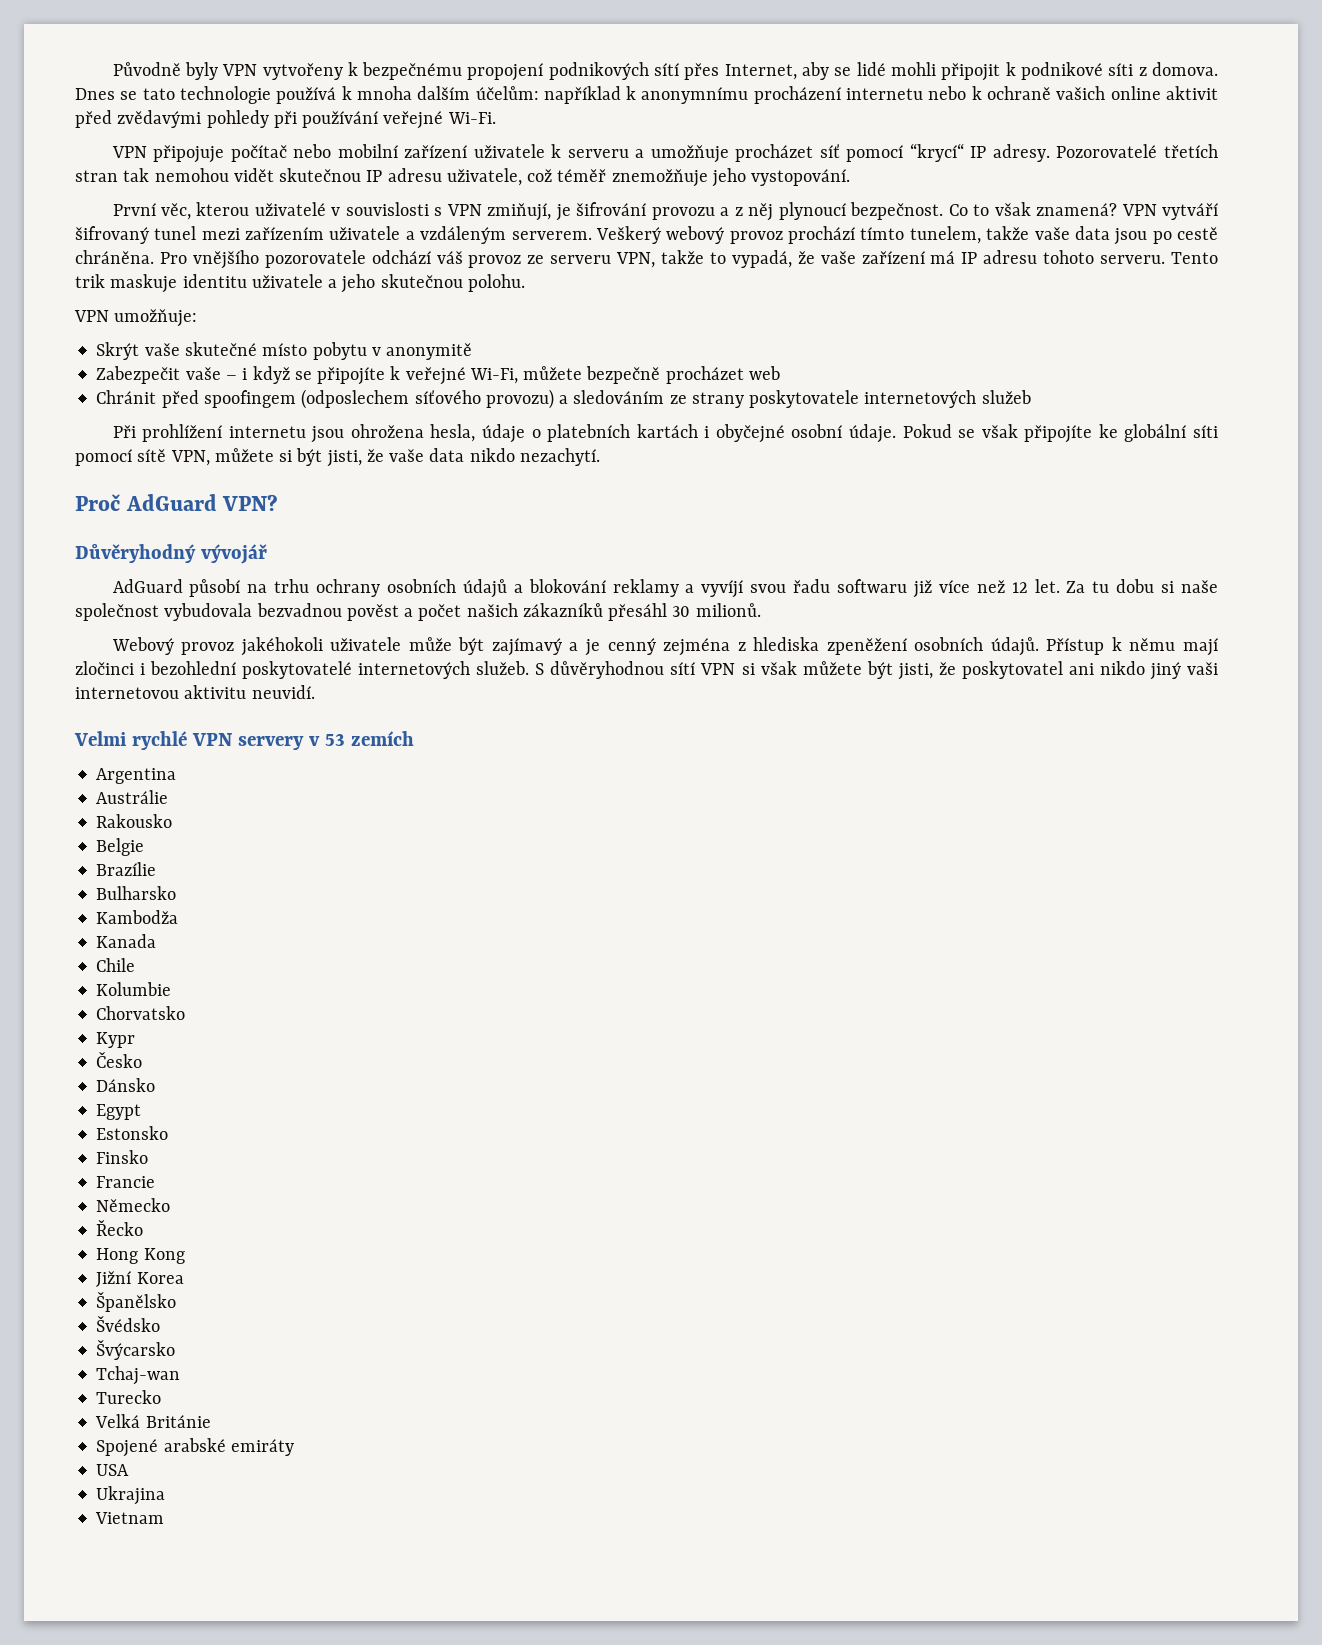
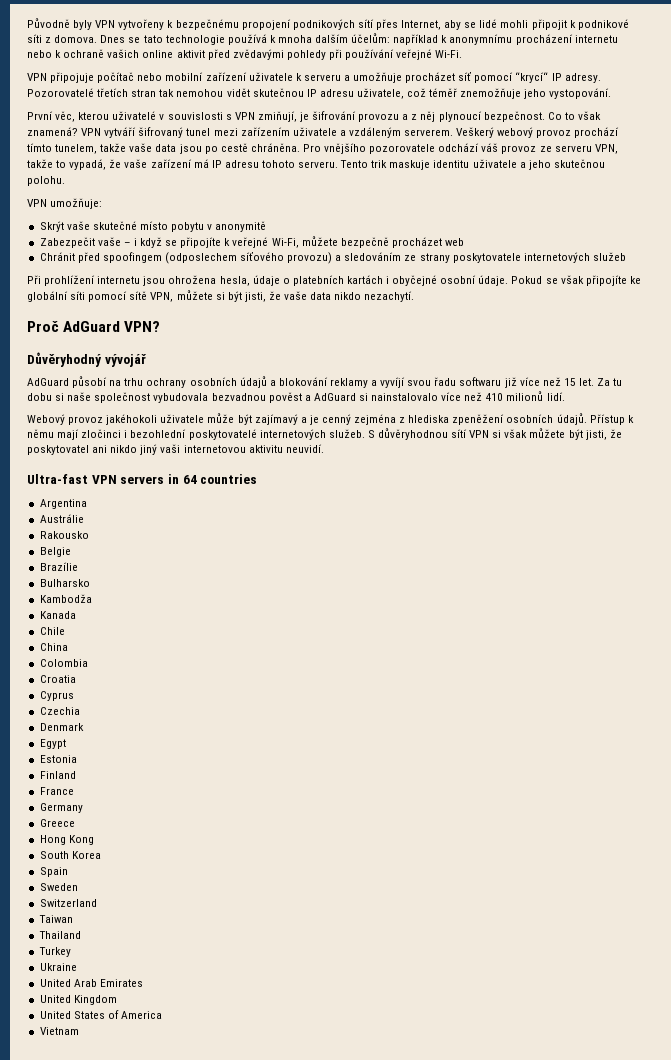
- AdGuard působí na trhu ochrany osobních údajů a blokování reklamy a vyvíjí svou řadu softwaru již více než 12 let.
+ AdGuard působí na trhu ochrany osobních údajů a blokování reklamy a vyvíjí svou řadu softwaru již více než 15 let.
- Za tu dobu si naše společnost vybudovala bezvadnou pověst a počet našich zákazníků přesáhl 30 milionů.
+ Za tu dobu si naše společnost vybudovala bezvadnou pověst a AdGuard si nainstalovalo více než 410 milionů lidí.
- Velmi rychlé VPN servery v 53 zemích
+ Ultra-fast VPN servers in 64 countries
- Kolumbie
- Chorvatsko
- Kypr
- Česko
- Dánsko
+ China
+ Colombia
+ Croatia
+ Cyprus
+ Czechia
+ Denmark
  Egypt
- Estonsko
- Finsko
- Francie
- Německo
- Řecko
+ Estonia
+ Finland
+ France
+ Germany
+ Greece
- Jižní Korea
+ South Korea
- Španělsko
- Švédsko
- Švýcarsko
- Tchaj-wan
- Turecko
- Velká Británie
- Spojené arabské emiráty
- USA
- Ukrajina
+ Spain
+ Sweden
+ Switzerland
+ Taiwan
+ Thailand
+ Turkey
+ Ukraine
+ United Arab Emirates
+ United Kingdom
+ United States of America

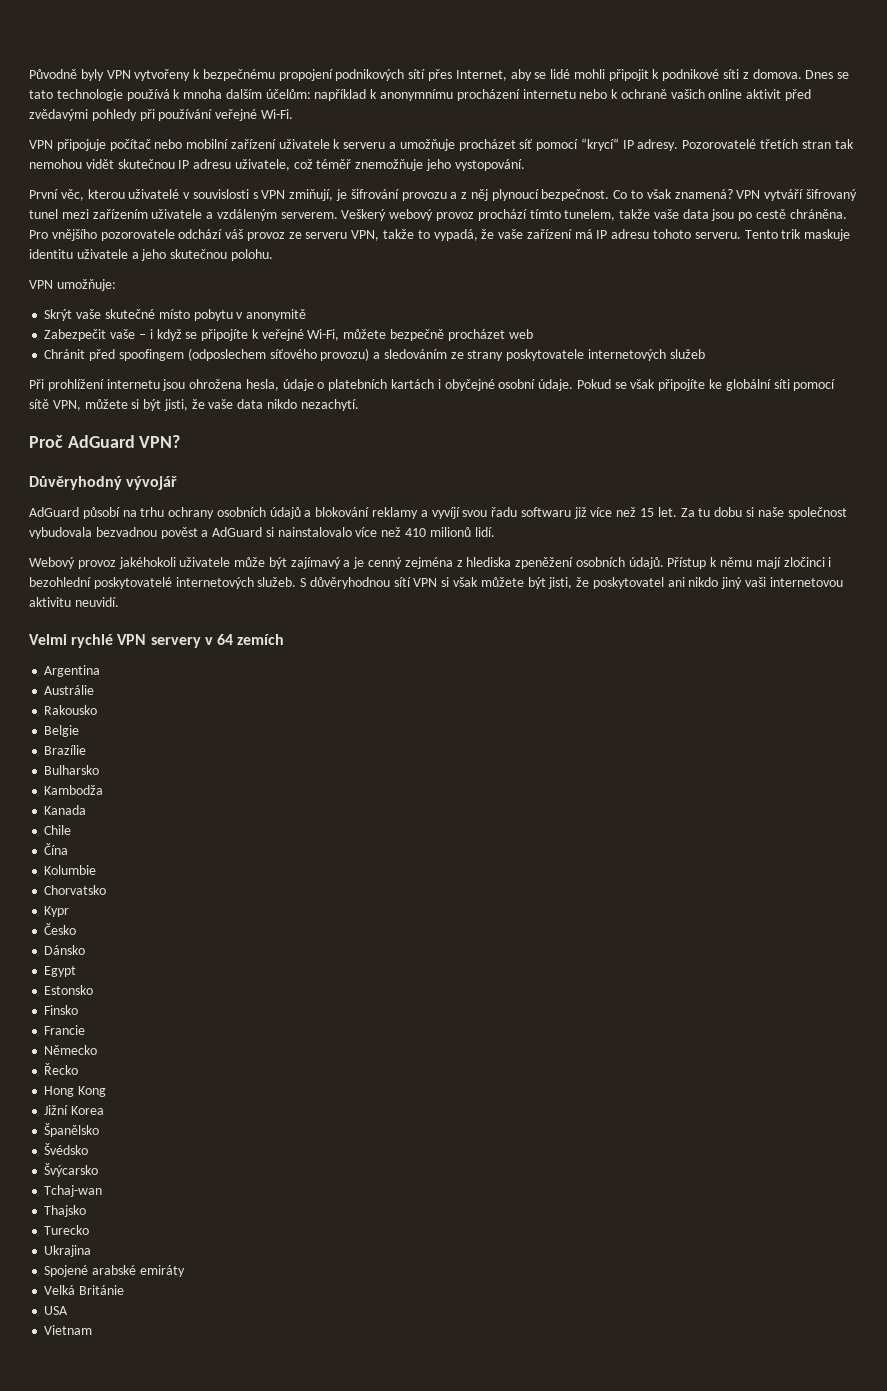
- Ultra-fast VPN servers in 64 countries
+ Velmi rychlé VPN servery v 64 zemích
- China
- Colombia
- Croatia
- Cyprus
- Czechia
- Denmark
+ Čína
+ Kolumbie
+ Chorvatsko
+ Kypr
+ Česko
+ Dánsko
  Egypt
- Estonia
- Finland
- France
- Germany
- Greece
+ Estonsko
+ Finsko
+ Francie
+ Německo
+ Řecko
- South Korea
+ Jižní Korea
- Spain
- Sweden
- Switzerland
- Taiwan
- Thailand
- Turkey
- Ukraine
- United Arab Emirates
- United Kingdom
- United States of America
+ Španělsko
+ Švédsko
+ Švýcarsko
+ Tchaj-wan
+ Thajsko
+ Turecko
+ Ukrajina
+ Spojené arabské emiráty
+ Velká Británie
+ USA

